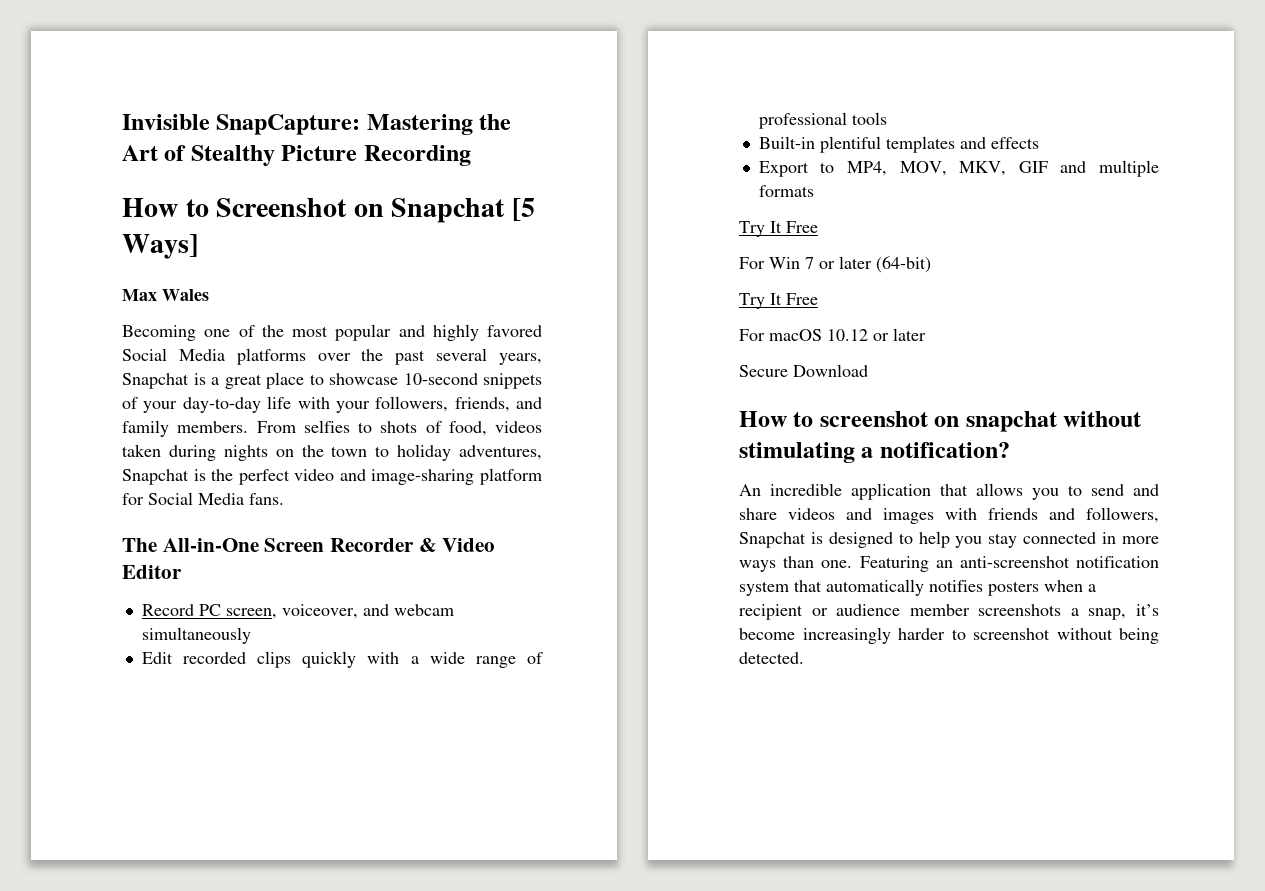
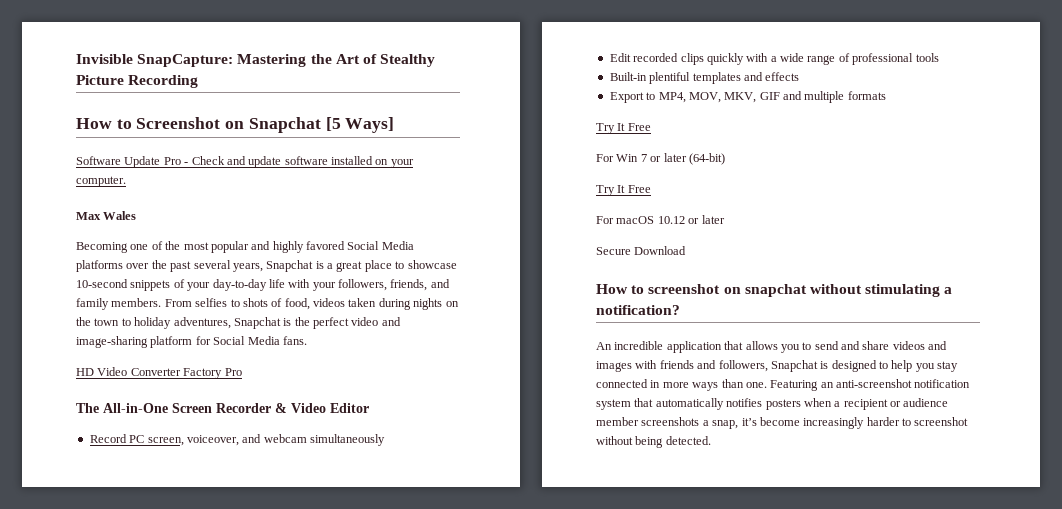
+ Software Update Pro - Check and update software installed on your computer.
+ HD Video Converter Factory Pro

